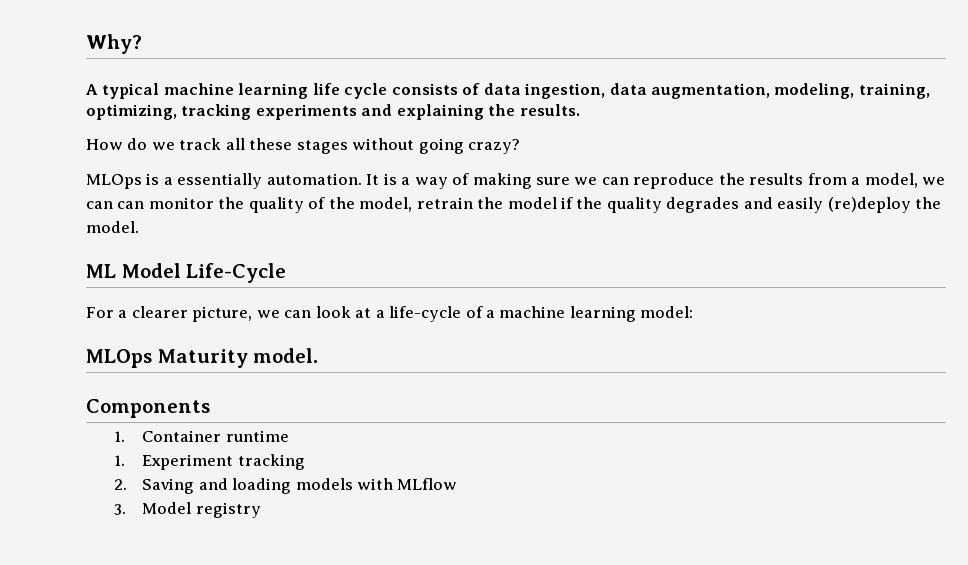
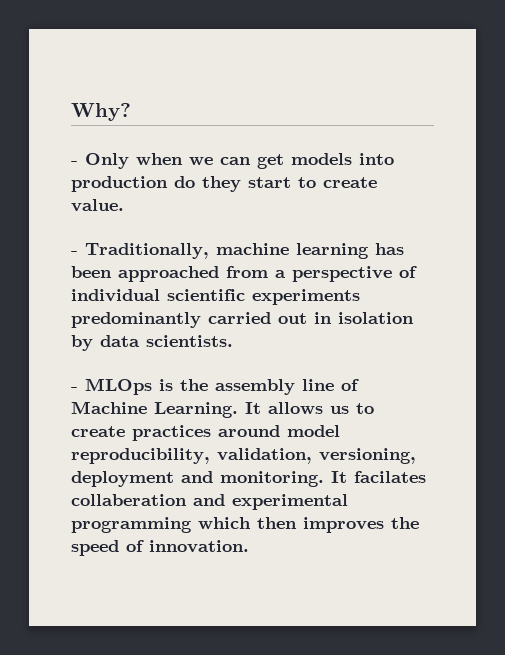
- A typical machine learning life cycle consists of data ingestion, data augmentation, modeling, training, optimizing, tracking experiments and explaining the results.
- How do we track all these stages without going crazy?
- MLOps is a essentially automation. It is a way of making sure we can reproduce the results from a model, we can can monitor the quality of the model, retrain the model if the quality degrades and easily (re)deploy the model.
- ML Model Life-Cycle
- For a clearer picture, we can look at a life-cycle of a machine learning model:
- MLOps Maturity model.
- Components
- 1. Container runtime
- 1. Experiment tracking
- 2. Saving and loading models with MLflow
- 3. Model registry
+ - Only when we can get models into production do they start to create value.
+ - Traditionally, machine learning has been approached from a perspective of individual scientific experiments predominantly carried out in isolation by data scientists.
+ - MLOps is the assembly line of Machine Learning. It allows us to create practices around model reproducibility, validation, versioning, deployment and monitoring. It facilates collaberation and experimental programming which then improves the speed of innovation.

